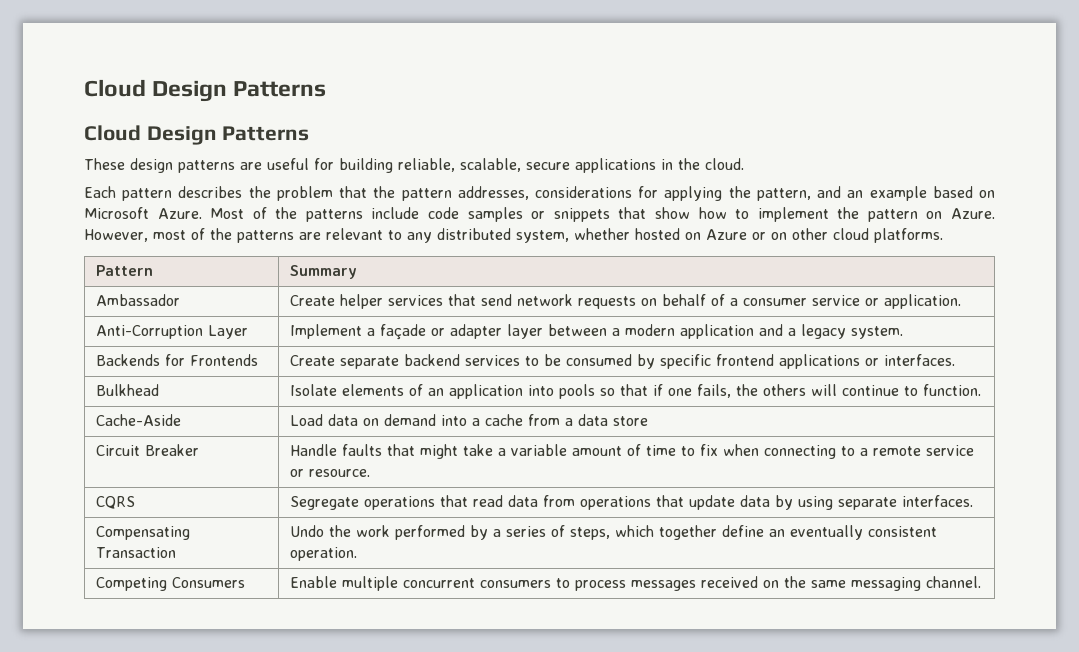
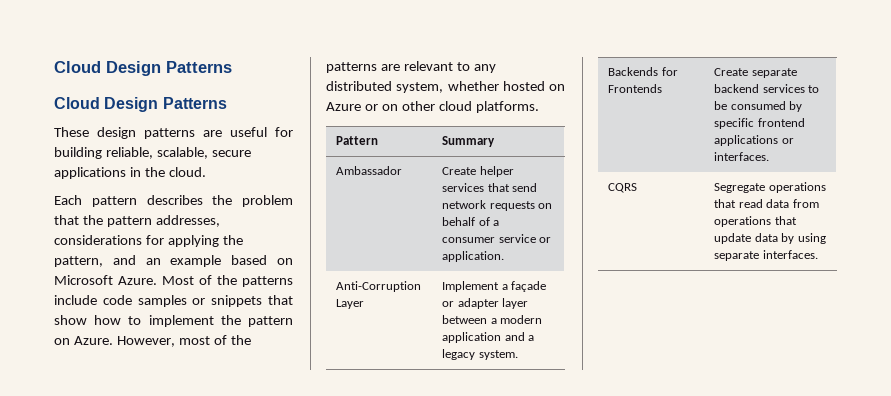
- Bulkhead | Isolate elements of an application into pools so that if one fails, the others will continue to function.
- Cache-Aside | Load data on demand into a cache from a data store
- Circuit Breaker | Handle faults that might take a variable amount of time to fix when connecting to a remote service or resource.
- Compensating Transaction | Undo the work performed by a series of steps, which together define an eventually consistent operation.
- Competing Consumers | Enable multiple concurrent consumers to process messages received on the same messaging channel.

